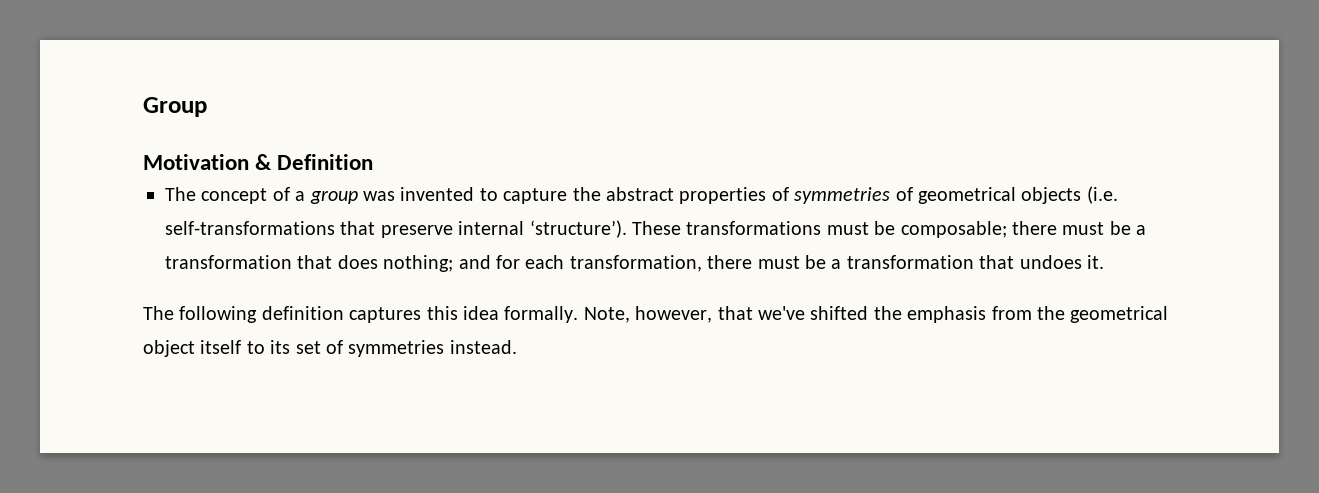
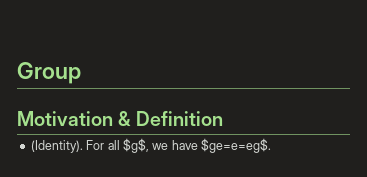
- The concept of a group was invented to capture the abstract properties of symmetries of geometrical objects (i.e. self-transformations that preserve internal ‘structure’). These transformations must be composable; there must be a transformation that does nothing; and for each transformation, there must be a transformation that undoes it.
- The following definition captures this idea formally. Note, however, that we've shifted the emphasis from the geometrical object itself to its set of symmetries instead.
+ (Identity). For all $g$, we have $ge=e=eg$.

